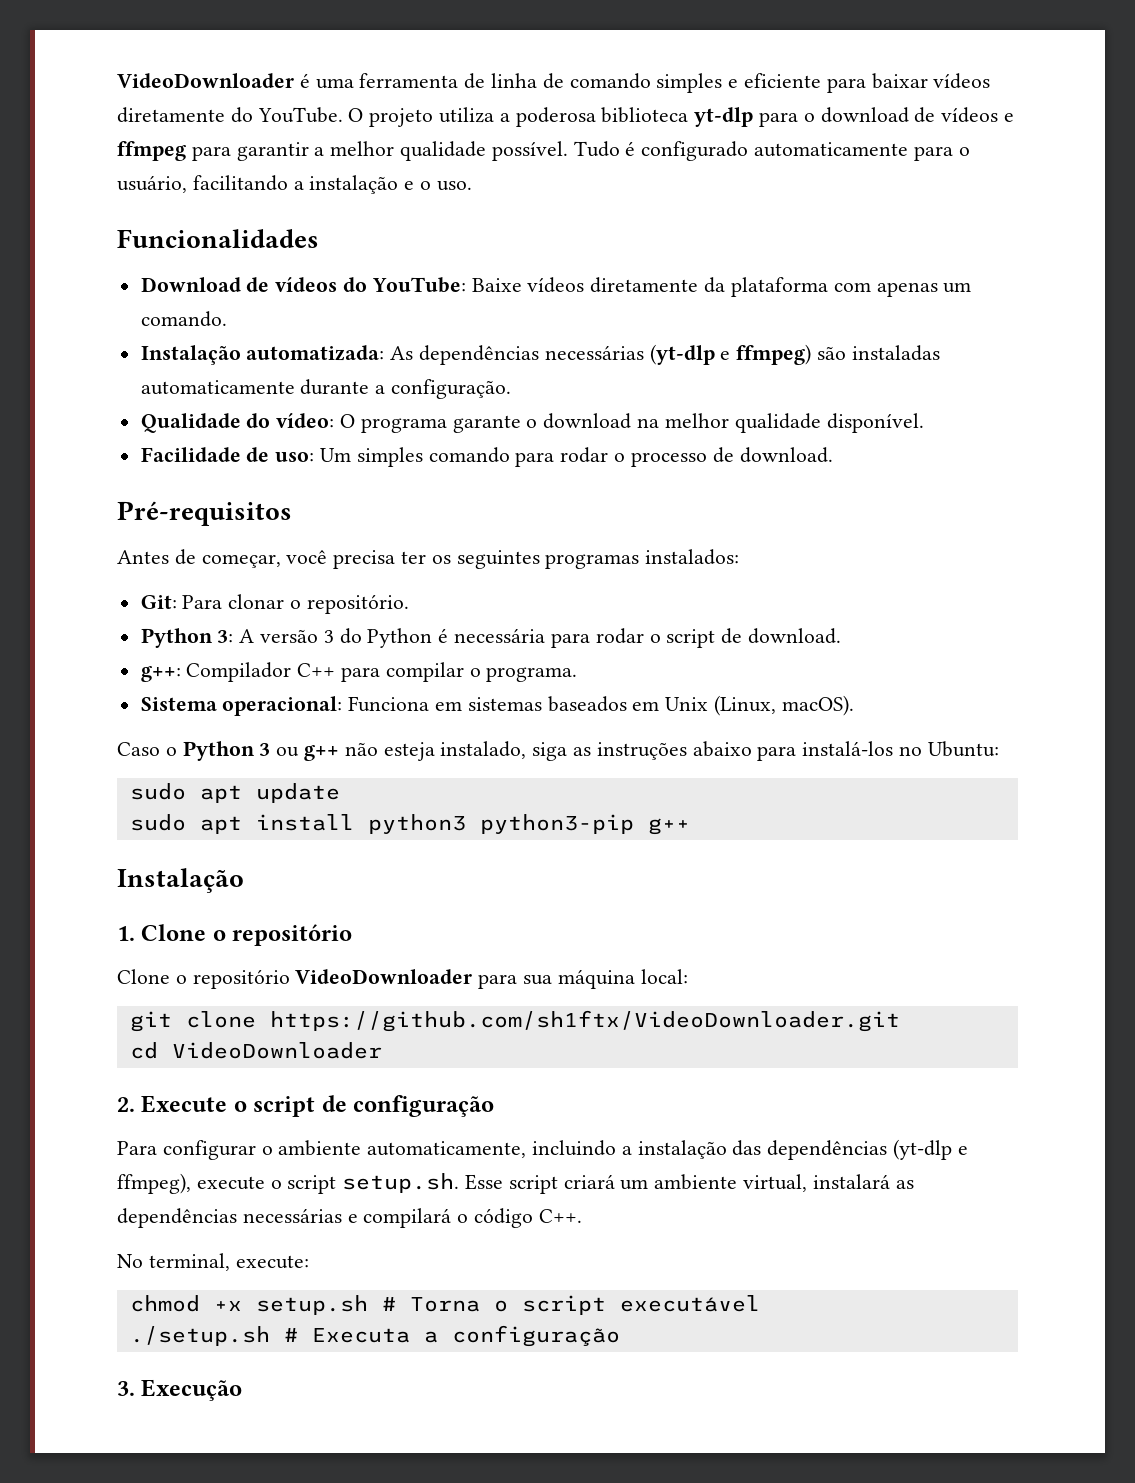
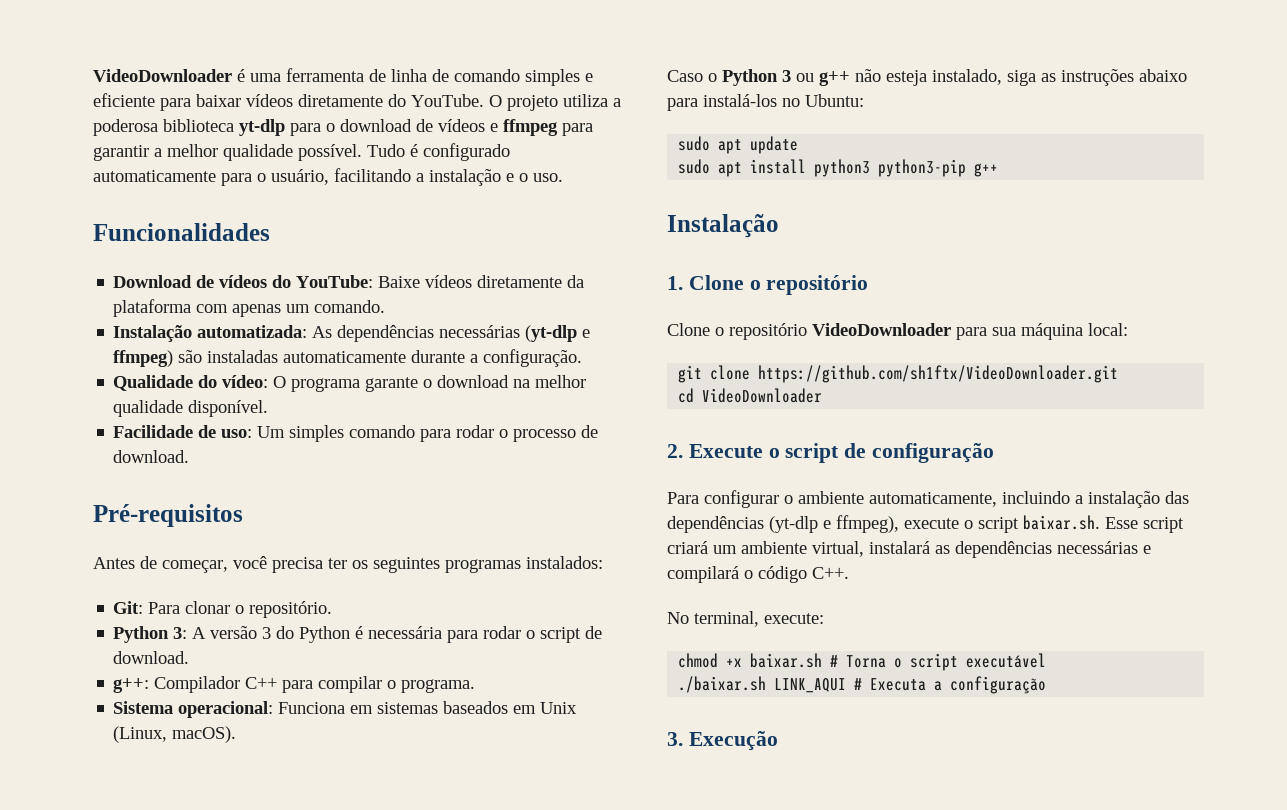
- Para configurar o ambiente automaticamente, incluindo a instalação das dependências (yt-dlp e ffmpeg), execute o script setup.sh. Esse script criará um ambiente virtual, instalará as dependências necessárias e compilará o código C++.
+ Para configurar o ambiente automaticamente, incluindo a instalação das dependências (yt-dlp e ffmpeg), execute o script baixar.sh. Esse script criará um ambiente virtual, instalará as dependências necessárias e compilará o código C++.
- chmod +x setup.sh # Torna o script executável
+ chmod +x baixar.sh # Torna o script executável
- ./setup.sh # Executa a configuração
+ ./baixar.sh LINK_AQUI # Executa a configuração

